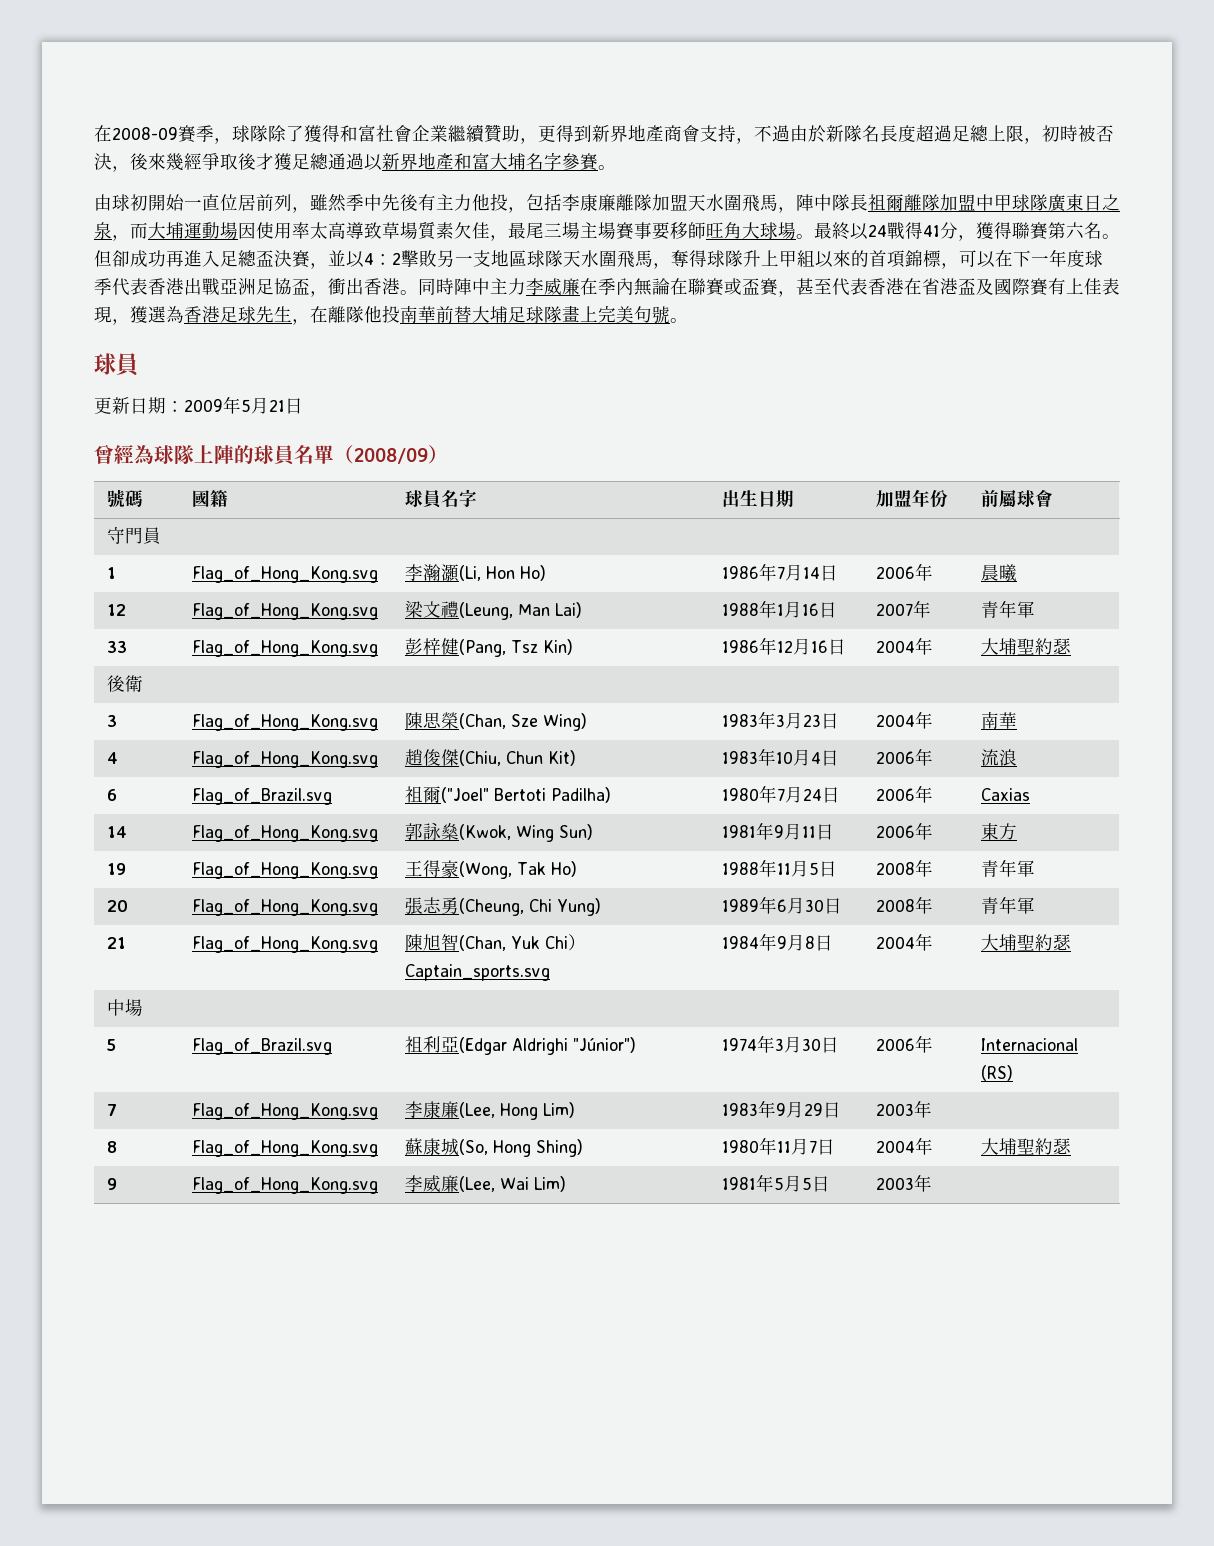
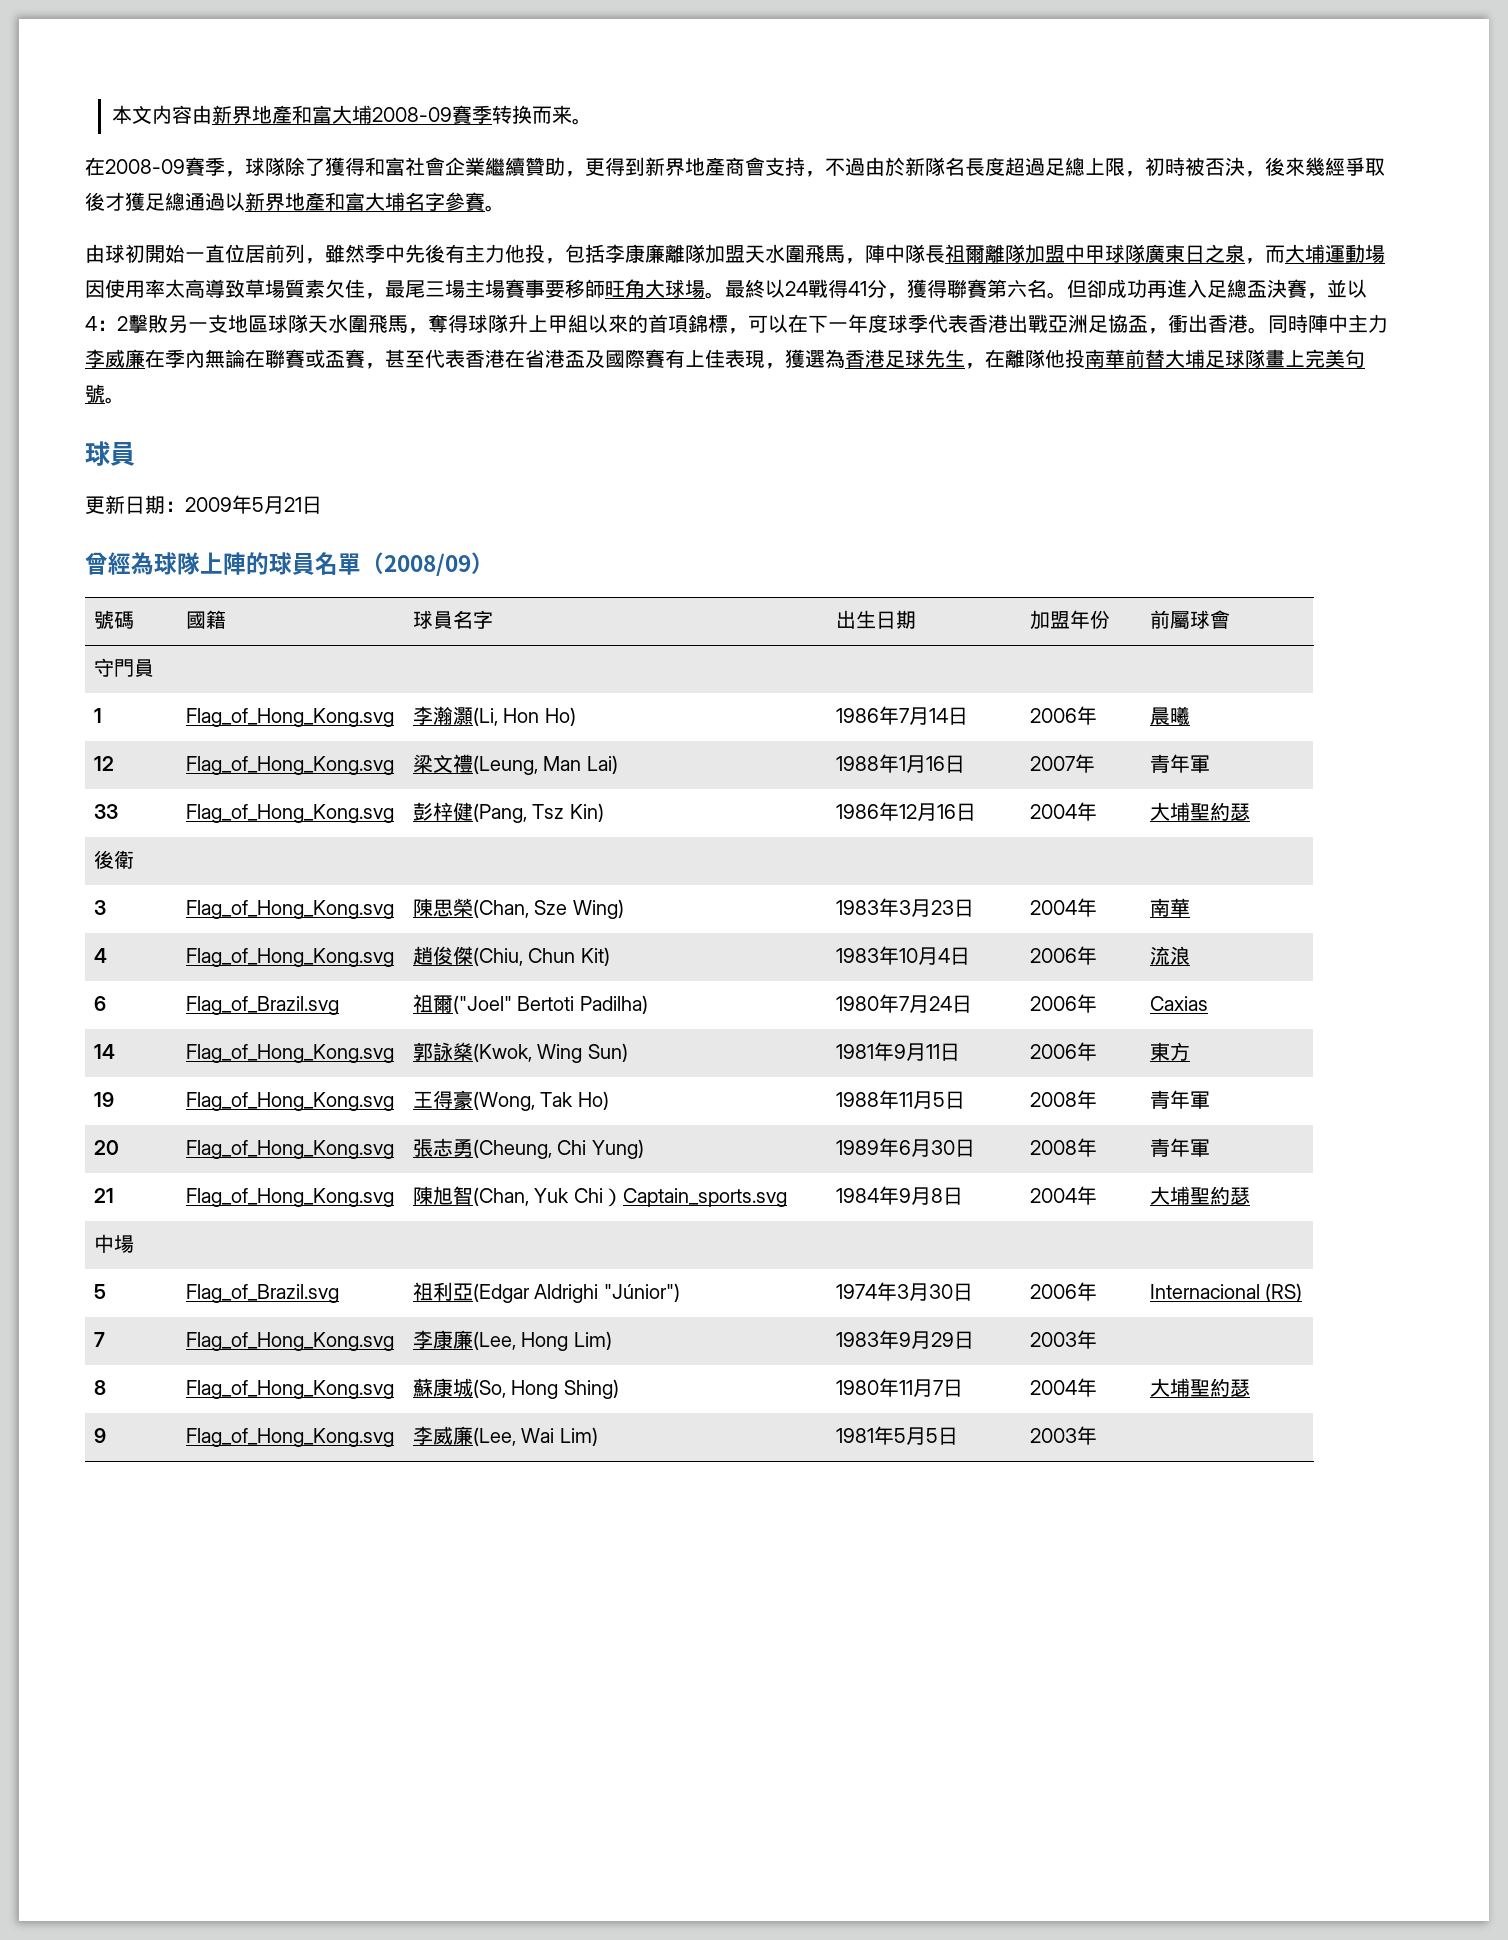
+ 本文内容由新界地產和富大埔2008-09賽季转换而来。

